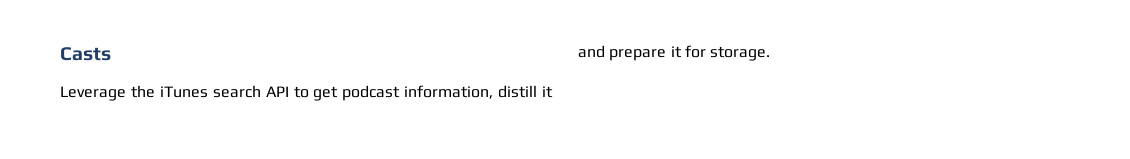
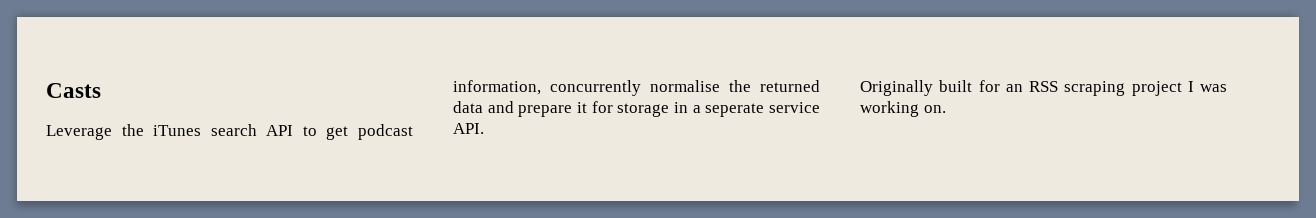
- Leverage the iTunes search API to get podcast information, distill it and prepare it for storage.
+ Leverage the iTunes search API to get podcast information, concurrently normalise the returned data and prepare it for storage in a seperate service API.
+ Originally built for an RSS scraping project I was working on.

